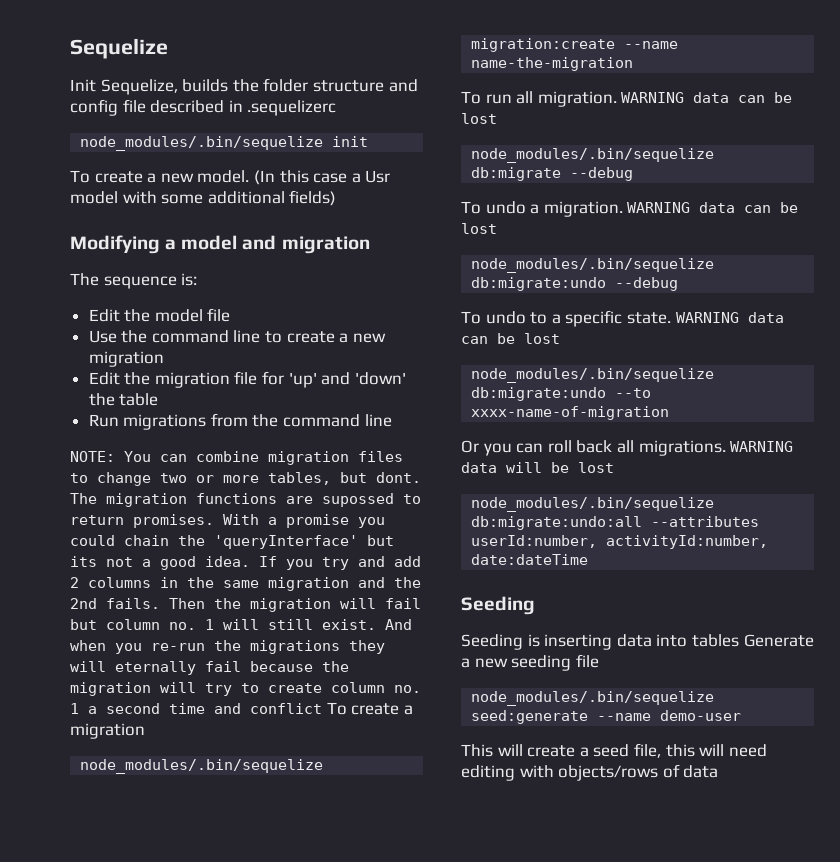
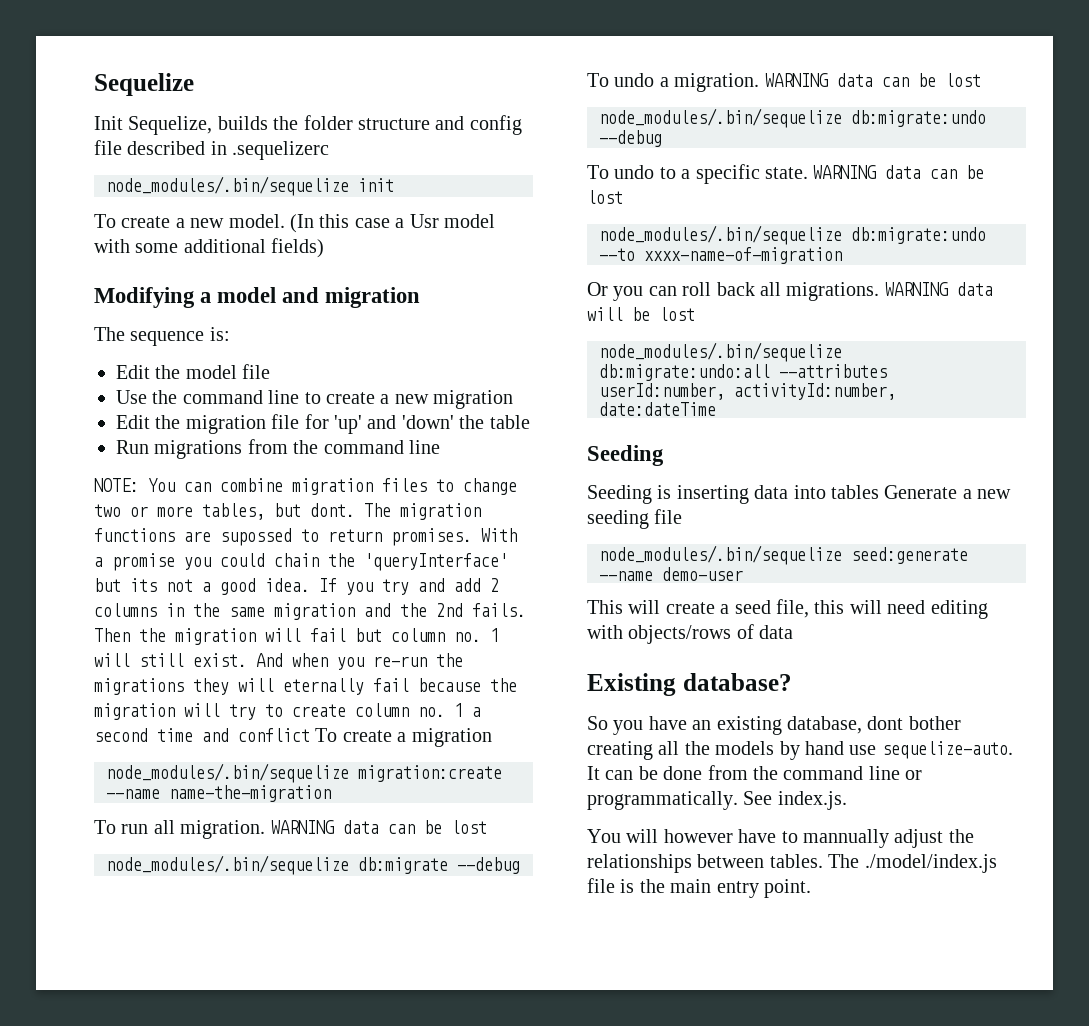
+ Existing database?
+ So you have an existing database, dont bother creating all the models by hand use sequelize-auto. It can be done from the command line or programmatically. See index.js.
+ You will however have to mannually adjust the relationships between tables. The ./model/index.js file is the main entry point.

